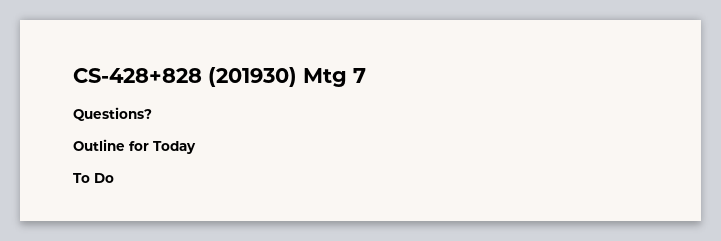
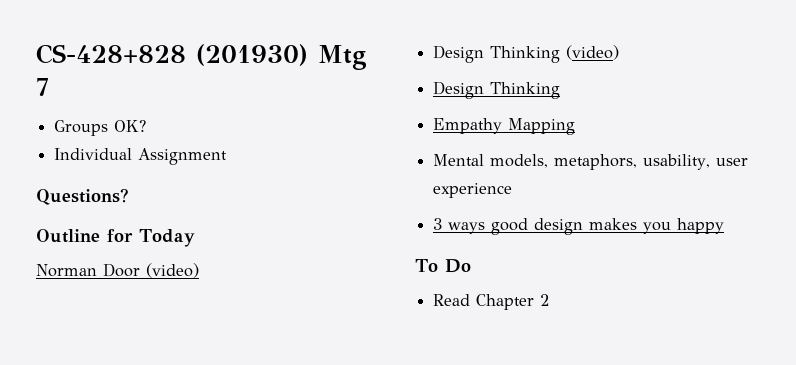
+ Groups OK?
+ Individual Assignment
+ Norman Door (video)
+ Design Thinking (video)
+ Design Thinking
+ Empathy Mapping
+ Mental models, metaphors, usability, user experience
+ 3 ways good design makes you happy
+ Read Chapter 2

